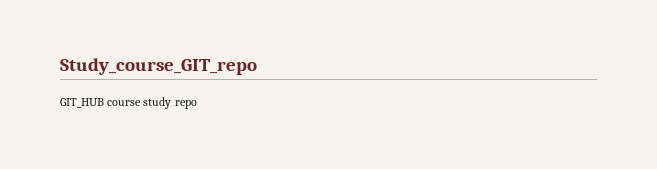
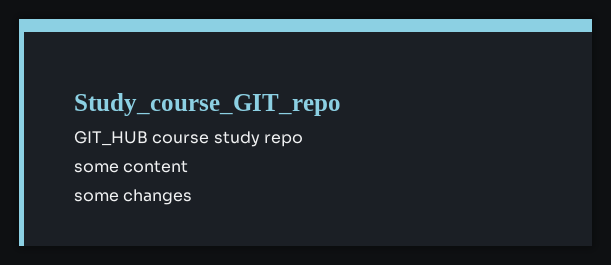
+ some content
+ some changes

